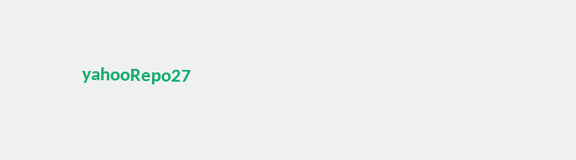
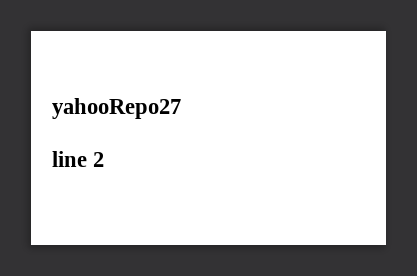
+ line 2

